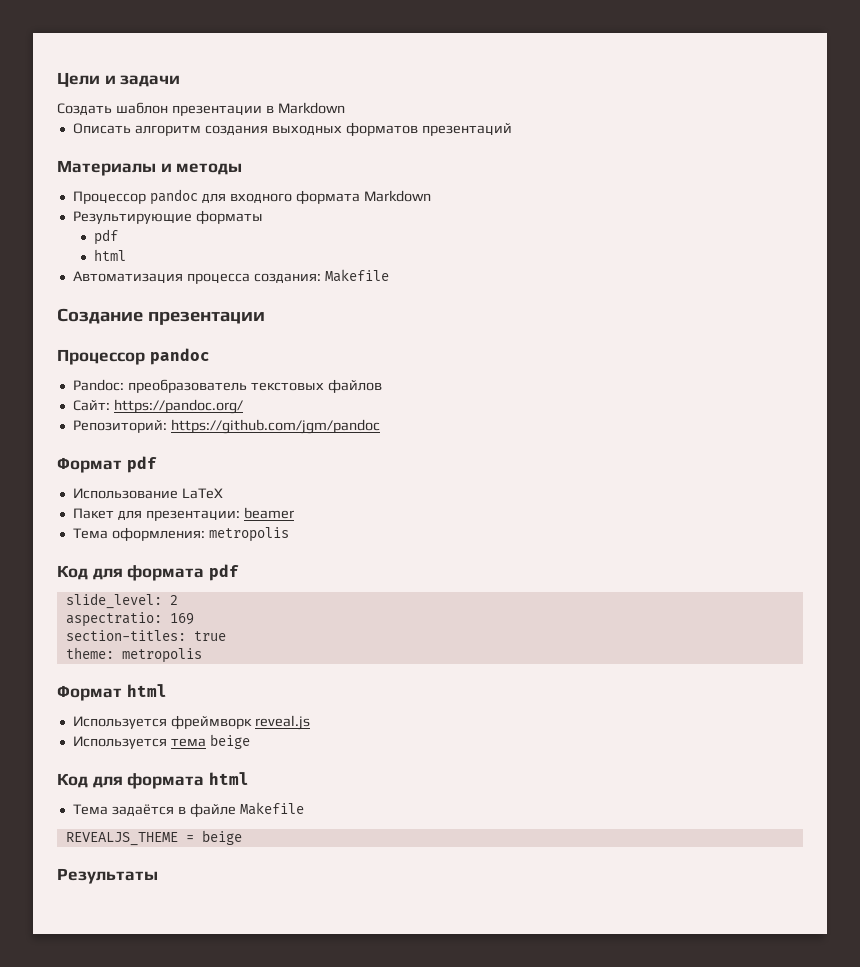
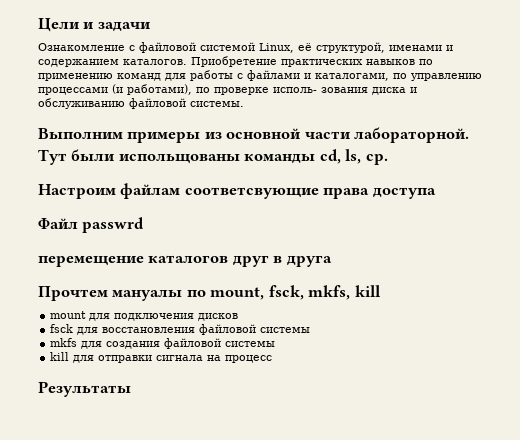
- Создать шаблон презентации в Markdown
- Описать алгоритм создания выходных форматов презентаций
- Материалы и методы
- Процессор pandoc для входного формата Markdown
- Результирующие форматы
- pdf
- html
- Автоматизация процесса создания: Makefile
- Создание презентации
- Процессор pandoc
- Pandoc: преобразователь текстовых файлов
- Сайт: https://pandoc.org/
- Репозиторий: https://github.com/jgm/pandoc
- Формат pdf
- Использование LaTeX
- Пакет для презентации: beamer
- Тема оформления: metropolis
- Код для формата pdf
- slide_level: 2
- aspectratio: 169
- section-titles: true
- theme: metropolis
- Формат html
- Используется фреймворк reveal.js
- Используется тема beige
- Код для формата html
- Тема задаётся в файле Makefile
- REVEALJS_THEME = beige
+ Ознакомление с файловой системой Linux, её структурой, именами и содержанием каталогов. Приобретение практических навыков по применению команд для работы с файлами и каталогами, по управлению процессами (и работами), по проверке исполь- зования диска и обслуживанию файловой системы.
+ Выполним примеры из основной части лабораторной. Тут были испольщованы команды cd, ls, cp.
+ Настроим файлам соответсвующие права доступа
+ Файл passwrd
+ перемещение каталогов друг в друга
+ Прочтем мануалы по mount, fsck, mkfs, kill
+ mount для подключения дисков
+ fsck для восстановления файловой системы
+ mkfs для создания файловой системы
+ kill для отправки сигнала на процесс

